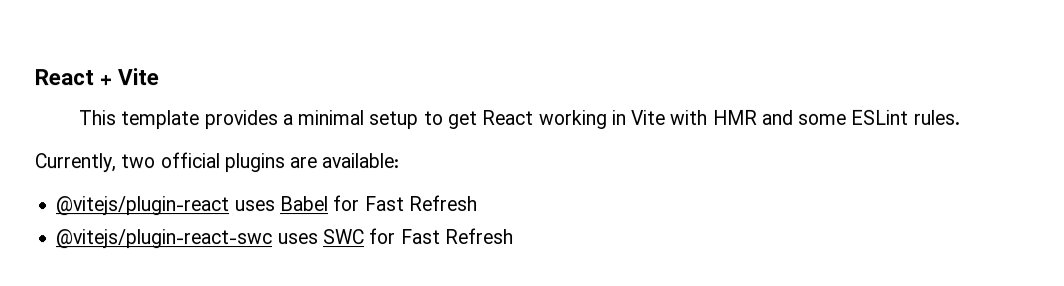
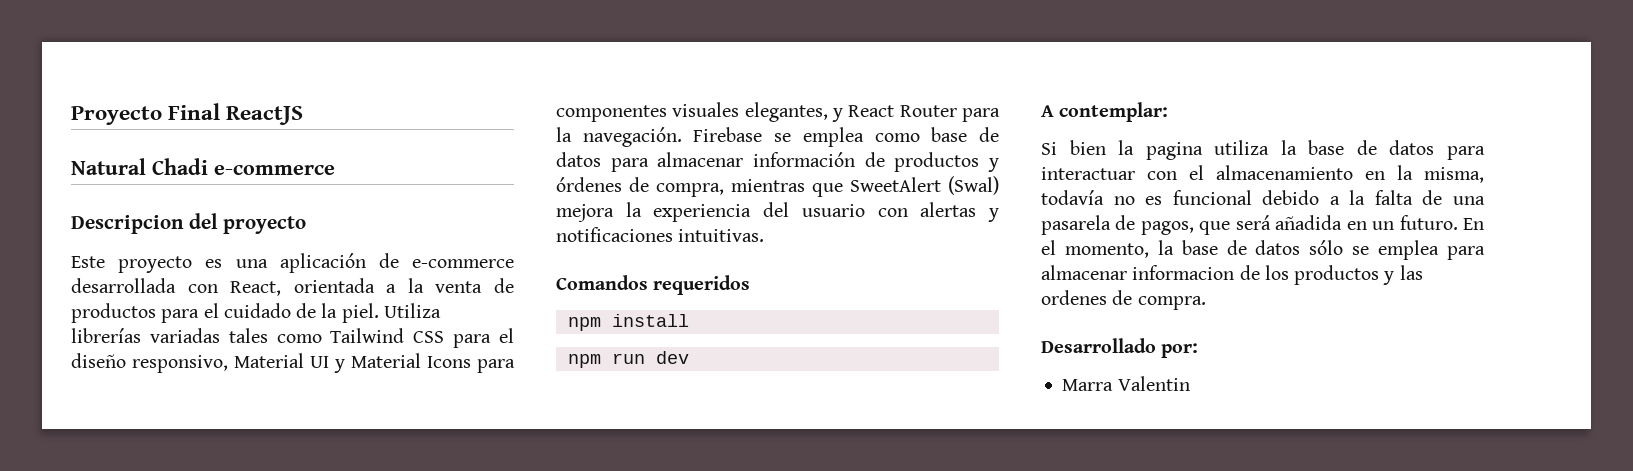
- React + Vite
- This template provides a minimal setup to get React working in Vite with HMR and some ESLint rules.
- Currently, two official plugins are available:
- @vitejs/plugin-react uses Babel for Fast Refresh
- @vitejs/plugin-react-swc uses SWC for Fast Refresh
+ Proyecto Final ReactJS
+ Natural Chadi e-commerce
+ Descripcion del proyecto
+ Este proyecto es una aplicación de e-commerce desarrollada con React, orientada a la venta de productos para el cuidado de la piel. Utiliza librerías variadas tales como Tailwind CSS para el diseño responsivo, Material UI y Material Icons para componentes visuales elegantes, y React Router para la navegación. Firebase se emplea como base de datos para almacenar información de productos y órdenes de compra, mientras que SweetAlert (Swal) mejora la experiencia del usuario con alertas y notificaciones intuitivas.
+ Comandos requeridos
+ npm install
+ npm run dev
+ A contemplar:
+ Si bien la pagina utiliza la base de datos para interactuar con el almacenamiento en la misma, todavía no es funcional debido a la falta de una pasarela de pagos, que será añadida en un futuro. En el momento, la base de datos sólo se emplea para almacenar informacion de los productos y las ordenes de compra.
+ Desarrollado por:
+ Marra Valentin

